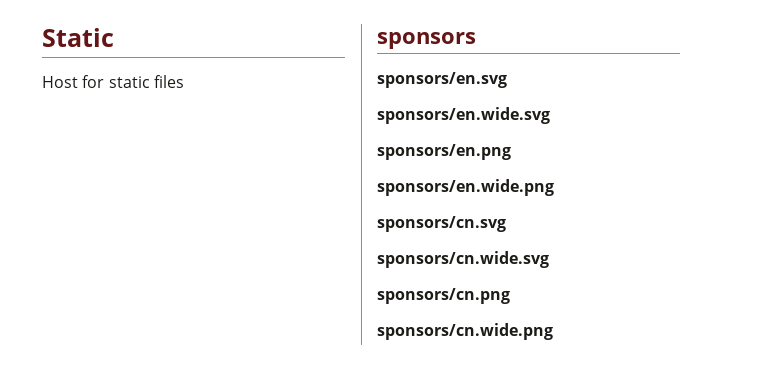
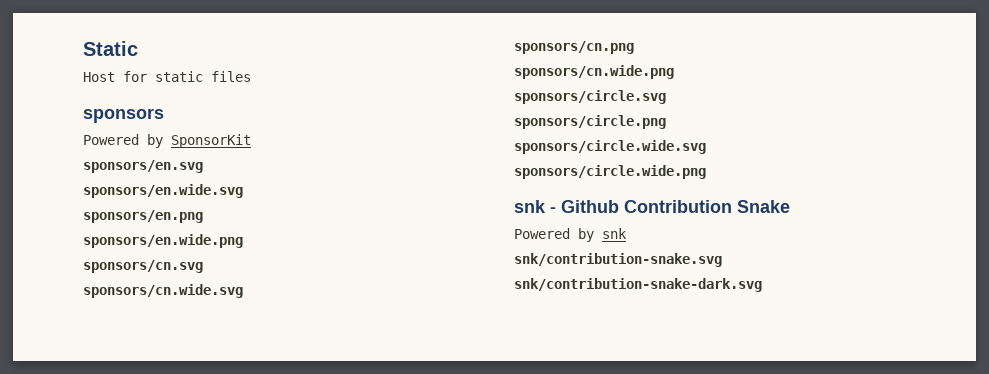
+ Powered by SponsorKit
+ sponsors/circle.svg
+ sponsors/circle.png
+ sponsors/circle.wide.svg
+ sponsors/circle.wide.png
+ snk - Github Contribution Snake
+ Powered by snk
+ snk/contribution-snake.svg
+ snk/contribution-snake-dark.svg

